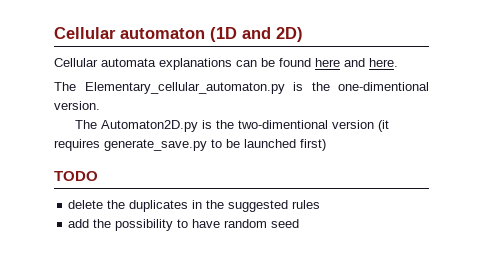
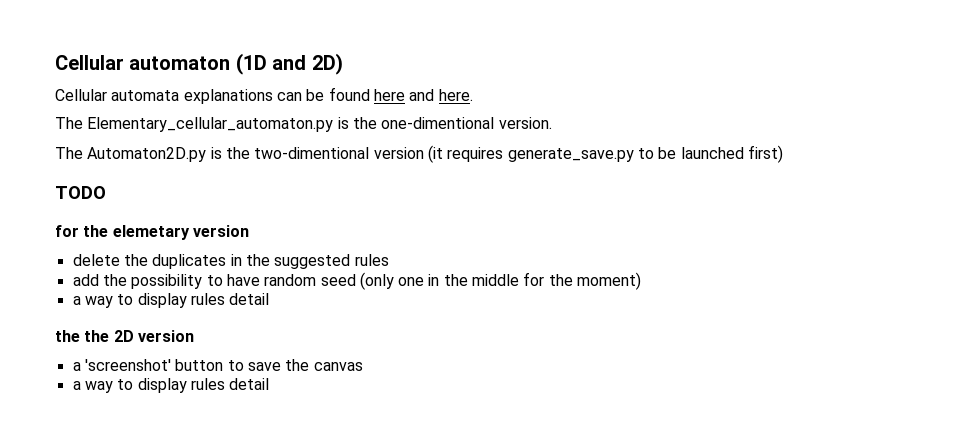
+ for the elemetary version
- add the possibility to have random seed
+ add the possibility to have random seed (only one in the middle for the moment)
+ a way to display rules detail
+ the the 2D version
+ a 'screenshot' button to save the canvas
+ a way to display rules detail

